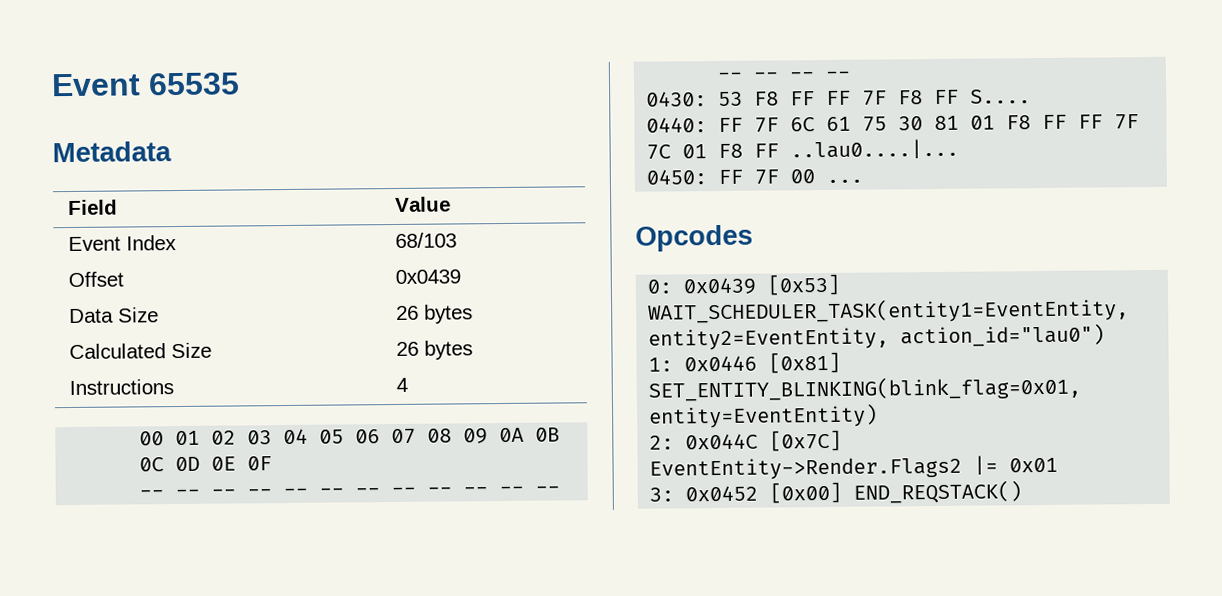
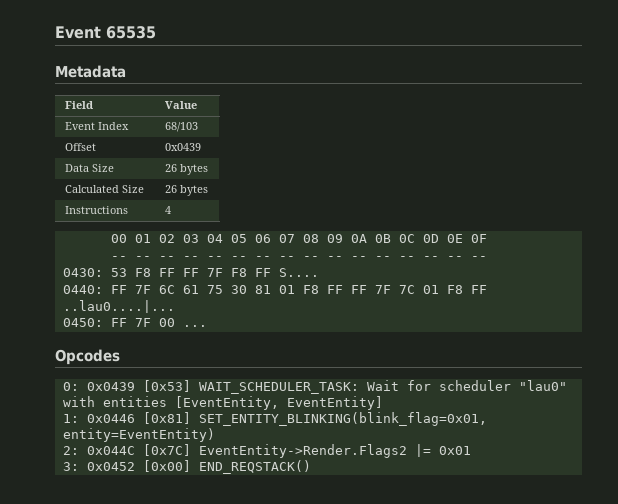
- 0: 0x0439 [0x53] WAIT_SCHEDULER_TASK(entity1=EventEntity, entity2=EventEntity, action_id="lau0")
+ 0: 0x0439 [0x53] WAIT_SCHEDULER_TASK: Wait for scheduler "lau0" with entities [EventEntity, EventEntity]

